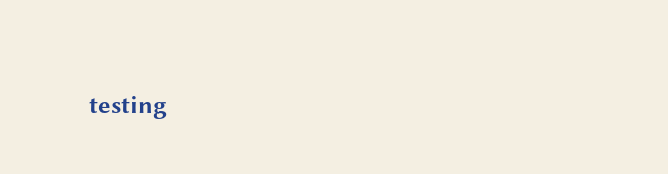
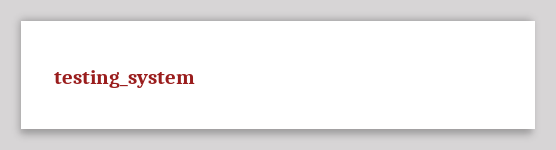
- testing
+ testing_system

